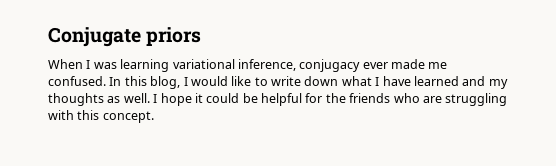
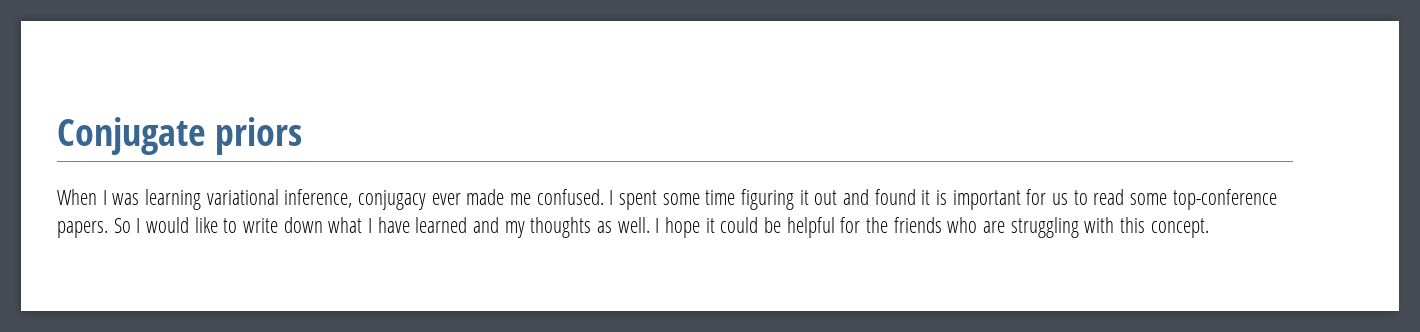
- In this blog, I would like to write down what I have learned and my thoughts as well.
+ I spent some time figuring it out and found it is important for us to read some top-conference papers. So I would like to write down what I have learned and my thoughts as well.

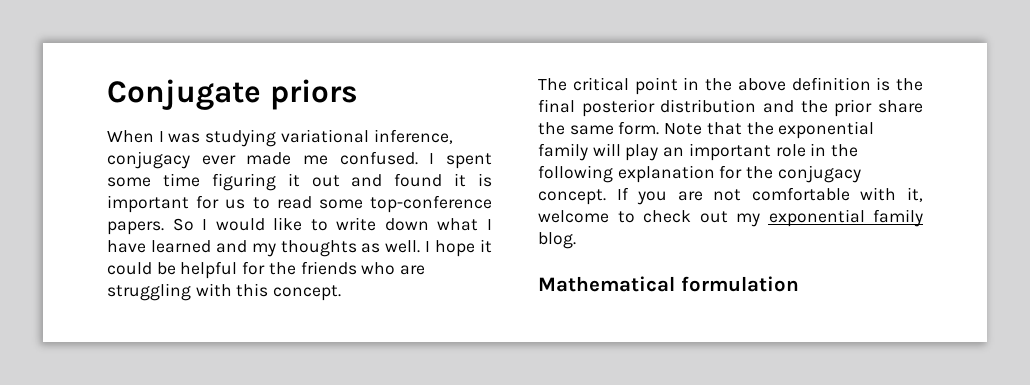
- When I was learning variational inference, conjugacy ever made me confused.
+ When I was studying variational inference, conjugacy ever made me confused.
+ The critical point in the above definition is the final posterior distribution and the prior share the same form. Note that the exponential family will play an important role in the following explanation for the conjugacy concept. If you are not comfortable with it, welcome to check out my exponential family blog.
+ Mathematical formulation

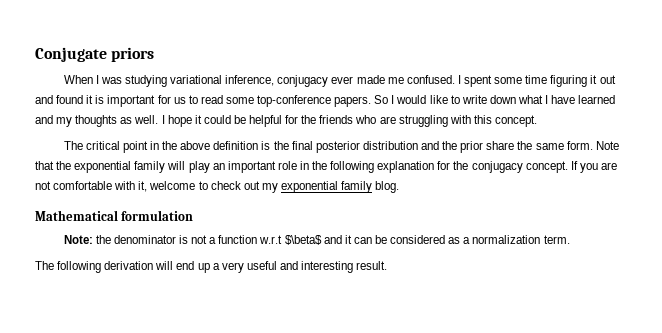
+ Note: the denominator is not a function w.r.t $\beta$ and it can be considered as a normalization term.
+ The following derivation will end up a very useful and interesting result.

